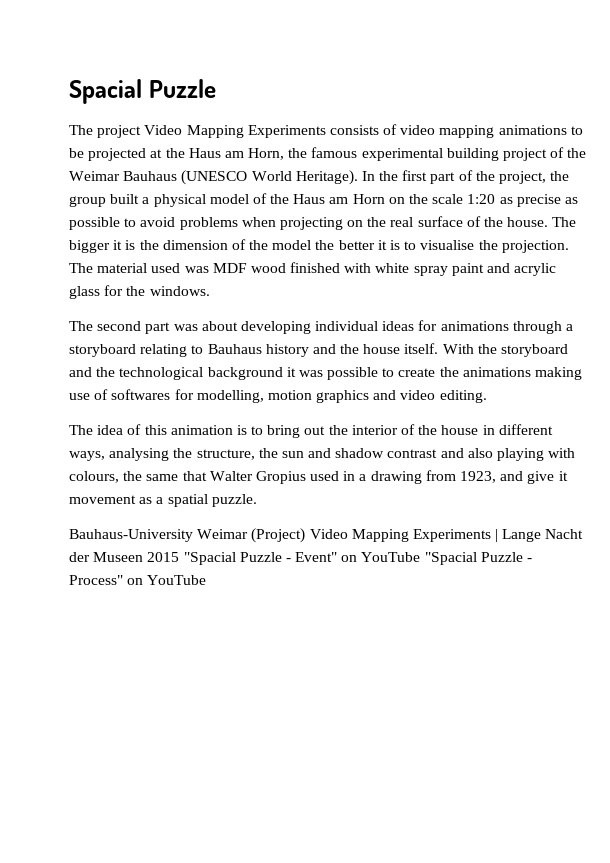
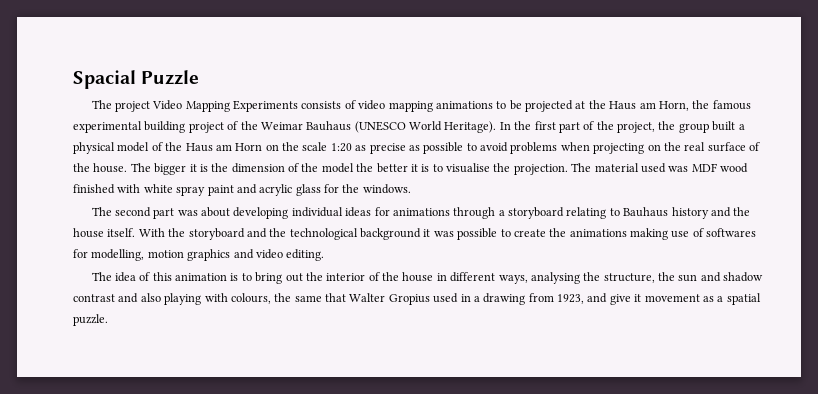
- Bauhaus-University Weimar (Project) Video Mapping Experiments | Lange Nacht der Museen 2015 "Spacial Puzzle - Event" on YouTube "Spacial Puzzle - Process" on YouTube

